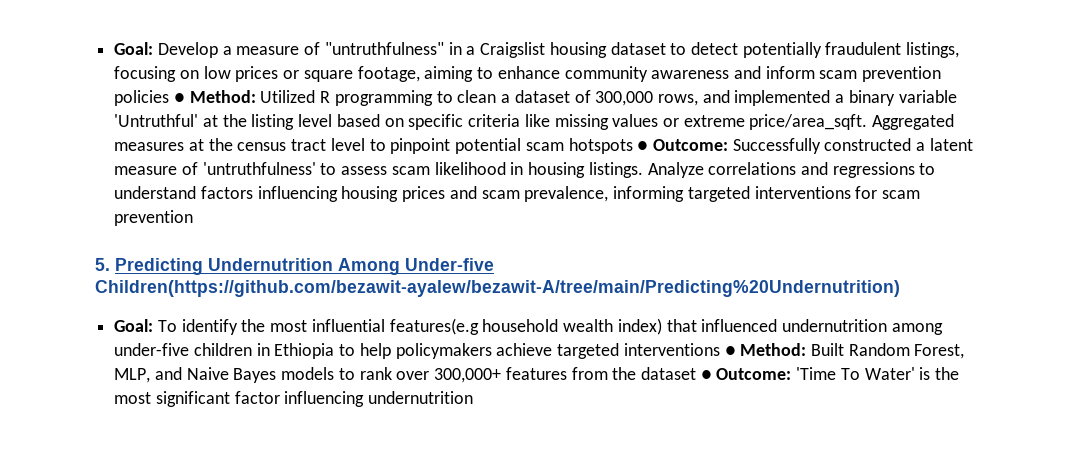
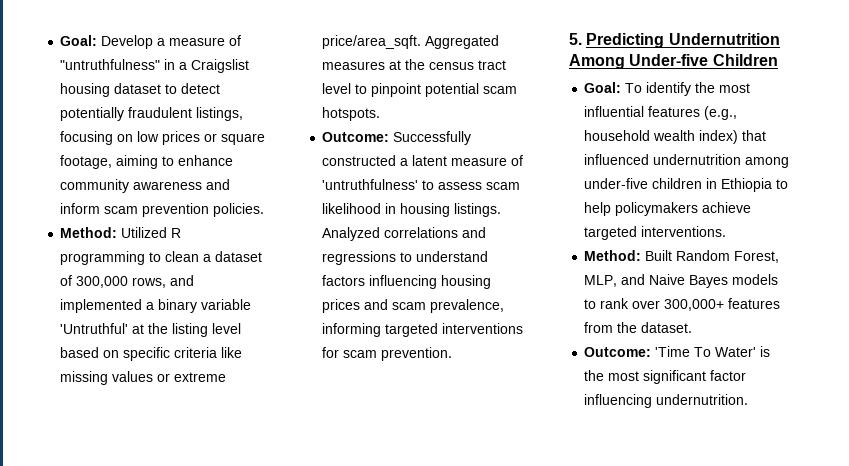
- Develop a measure of "untruthfulness" in a Craigslist housing dataset to detect potentially fraudulent listings, focusing on low prices or square footage, aiming to enhance community awareness and inform scam prevention policies ● Method:
+ Develop a measure of "untruthfulness" in a Craigslist housing dataset to detect potentially fraudulent listings, focusing on low prices or square footage, aiming to enhance community awareness and inform scam prevention policies.
+ Method:
- Aggregated measures at the census tract level to pinpoint potential scam hotspots ● Outcome: Successfully constructed a latent measure of 'untruthfulness' to assess scam likelihood in housing listings.
+ Aggregated measures at the census tract level to pinpoint potential scam hotspots.
+ Outcome: Successfully constructed a latent measure of 'untruthfulness' to assess scam likelihood in housing listings.
- Analyze correlations and regressions to understand factors influencing housing prices and scam prevalence, informing targeted interventions for scam prevention
+ Analyzed correlations and regressions to understand factors influencing housing prices and scam prevalence, informing targeted interventions for scam prevention.
- 5. Predicting Undernutrition Among Under-five Children(https://github.com/bezawit-ayalew/bezawit-A/tree/main/Predicting%20Undernutrition)
+ 5. Predicting Undernutrition Among Under-five Children
- Goal: To identify the most influential features(e.g household wealth index) that influenced undernutrition among under-five children in Ethiopia to help policymakers achieve targeted interventions ● Method: Built Random Forest, MLP, and Naive Bayes models to rank over 300,000+ features from the dataset ● Outcome: 'Time To Water' is the most significant factor influencing undernutrition
+ Goal: To identify the most influential features (e.g., household wealth index) that influenced undernutrition among under-five children in Ethiopia to help policymakers achieve targeted interventions.
+ Method: Built Random Forest, MLP, and Naive Bayes models to rank over 300,000+ features from the dataset.
+ Outcome: 'Time To Water' is the most significant factor influencing undernutrition.

